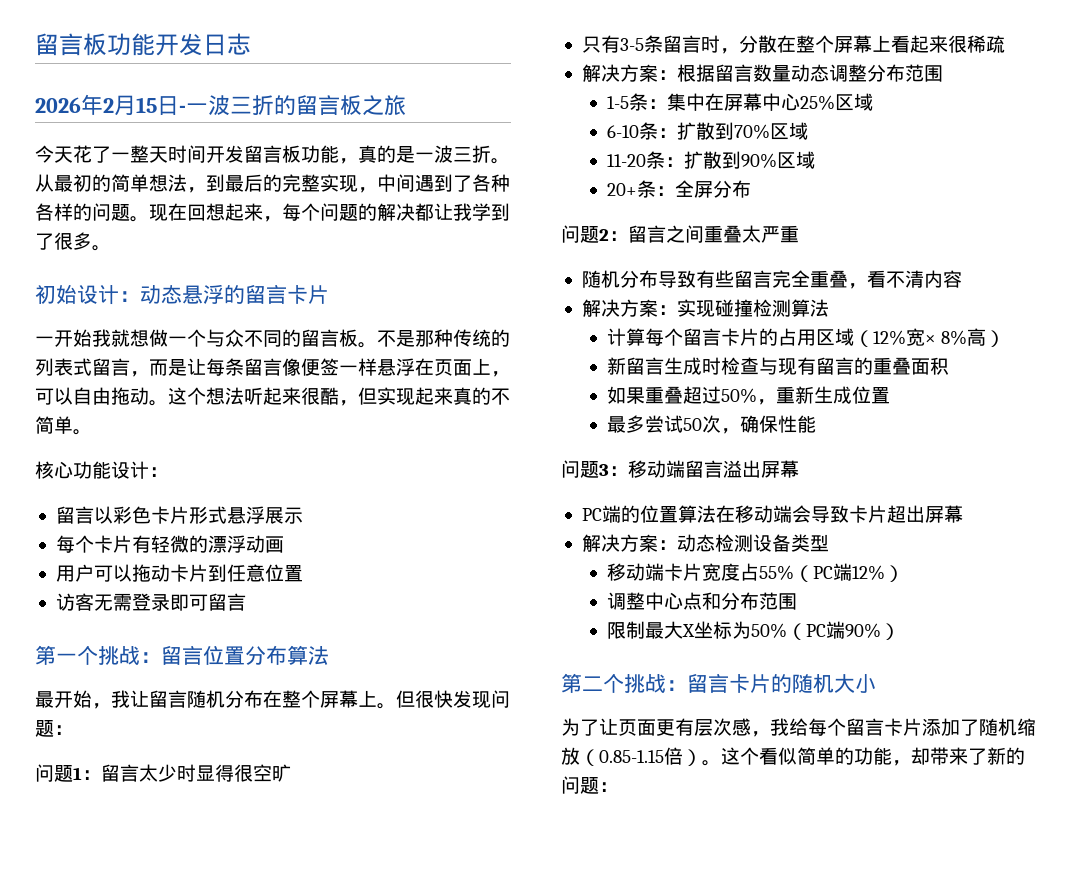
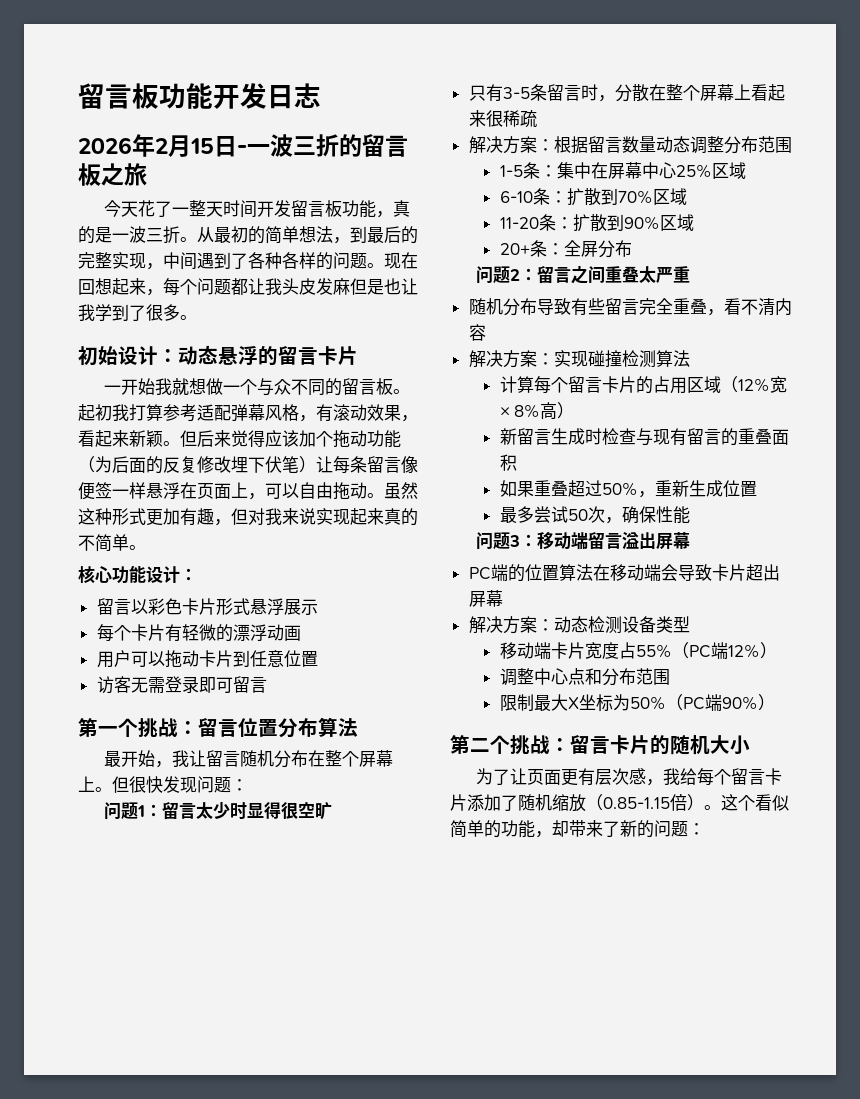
- 现在回想起来，每个问题的解决都让我学到了很多。
+ 现在回想起来，每个问题都让我头皮发麻但是也让我学到了很多。
- 不是那种传统的列表式留言，而是让每条留言像便签一样悬浮在页面上，可以自由拖动。
+ 起初我打算参考适配弹幕风格，有滚动效果，看起来新颖。但后来觉得应该加个拖动功能（为后面的反复修改埋下伏笔）让每条留言像便签一样悬浮在页面上，可以自由拖动。
- 这个想法听起来很酷，但实现起来真的不简单。
+ 虽然这种形式更加有趣，但对我来说实现起来真的不简单。

